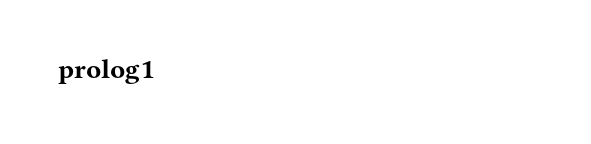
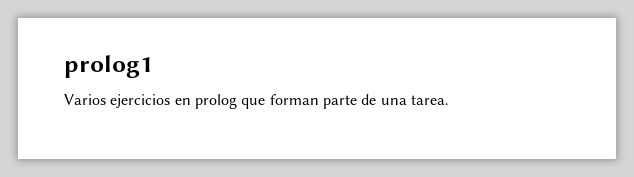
+ Varios ejercicios en prolog que forman parte de una tarea.

